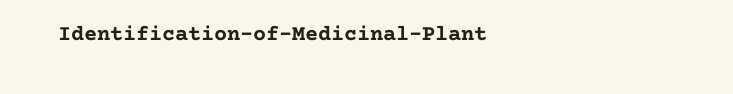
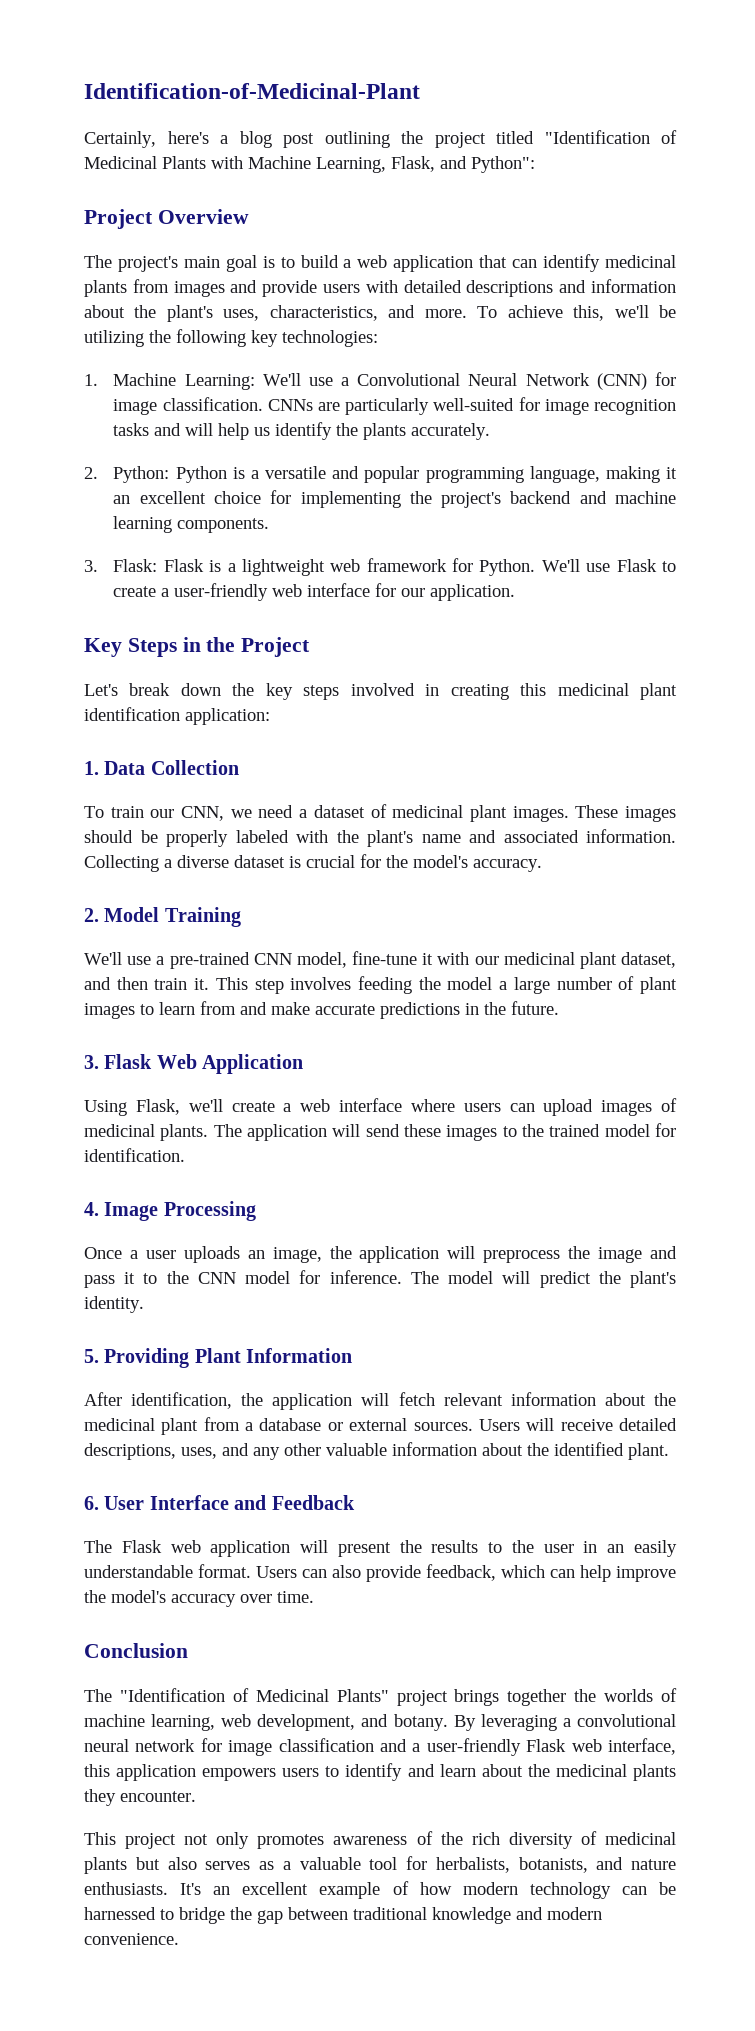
+ Certainly, here's a blog post outlining the project titled "Identification of Medicinal Plants with Machine Learning, Flask, and Python":
+ Project Overview
+ The project's main goal is to build a web application that can identify medicinal plants from images and provide users with detailed descriptions and information about the plant's uses, characteristics, and more. To achieve this, we'll be utilizing the following key technologies:
+ 1. Machine Learning: We'll use a Convolutional Neural Network (CNN) for image classification. CNNs are particularly well-suited for image recognition tasks and will help us identify the plants accurately.
+ 2. Python: Python is a versatile and popular programming language, making it an excellent choice for implementing the project's backend and machine learning components.
+ 3. Flask: Flask is a lightweight web framework for Python. We'll use Flask to create a user-friendly web interface for our application.
+ Key Steps in the Project
+ Let's break down the key steps involved in creating this medicinal plant identification application:
+ 1. Data Collection
+ To train our CNN, we need a dataset of medicinal plant images. These images should be properly labeled with the plant's name and associated information. Collecting a diverse dataset is crucial for the model's accuracy.
+ 2. Model Training
+ We'll use a pre-trained CNN model, fine-tune it with our medicinal plant dataset, and then train it. This step involves feeding the model a large number of plant images to learn from and make accurate predictions in the future.
+ 3. Flask Web Application
+ Using Flask, we'll create a web interface where users can upload images of medicinal plants. The application will send these images to the trained model for identification.
+ 4. Image Processing
+ Once a user uploads an image, the application will preprocess the image and pass it to the CNN model for inference. The model will predict the plant's identity.
+ 5. Providing Plant Information
+ After identification, the application will fetch relevant information about the medicinal plant from a database or external sources. Users will receive detailed descriptions, uses, and any other valuable information about the identified plant.
+ 6. User Interface and Feedback
+ The Flask web application will present the results to the user in an easily understandable format. Users can also provide feedback, which can help improve the model's accuracy over time.
+ Conclusion
+ The "Identification of Medicinal Plants" project brings together the worlds of machine learning, web development, and botany. By leveraging a convolutional neural network for image classification and a user-friendly Flask web interface, this application empowers users to identify and learn about the medicinal plants they encounter.
+ This project not only promotes awareness of the rich diversity of medicinal plants but also serves as a valuable tool for herbalists, botanists, and nature enthusiasts. It's an excellent example of how modern technology can be harnessed to bridge the gap between traditional knowledge and modern convenience.

